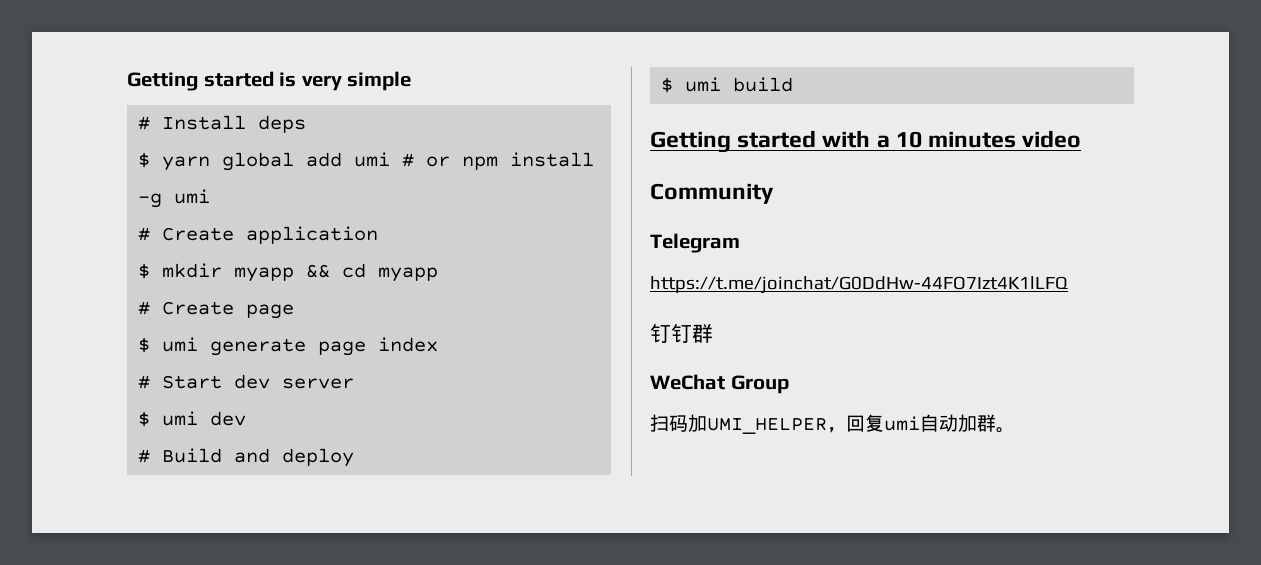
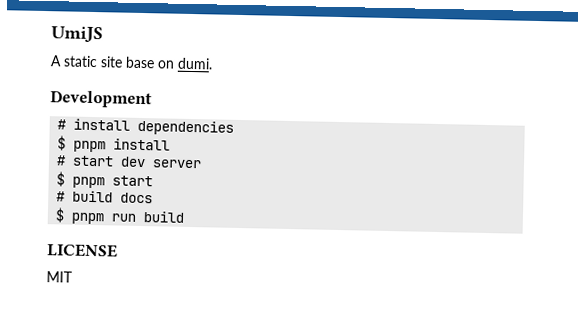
- Getting started is very simple
- # Install deps
- $ yarn global add umi # or npm install -g umi
- # Create application
- $ mkdir myapp && cd myapp
- # Create page
- $ umi generate page index
- # Start dev server
+ UmiJS
+ A static site base on dumi.
+ Development
+ # install dependencies
+ $ pnpm install
+ # start dev server
- $ umi dev
- # Build and deploy
- $ umi build
+ $ pnpm start
+ # build docs
+ $ pnpm run build
- Getting started with a 10 minutes video
- Community
- Telegram
- https://t.me/joinchat/G0DdHw-44FO7Izt4K1lLFQ
- 钉钉群
- WeChat Group
- 扫码加UMI_HELPER，回复umi自动加群。
+ LICENSE
+ MIT

